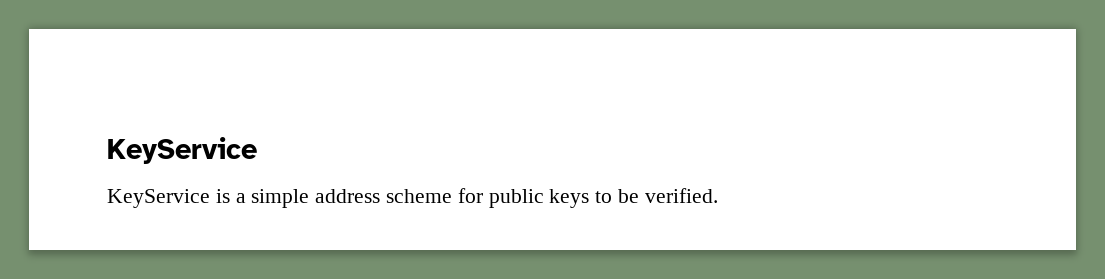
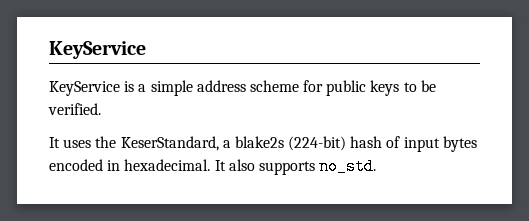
+ It uses the KeserStandard, a blake2s (224-bit) hash of input bytes encoded in hexadecimal. It also supports no_std.

